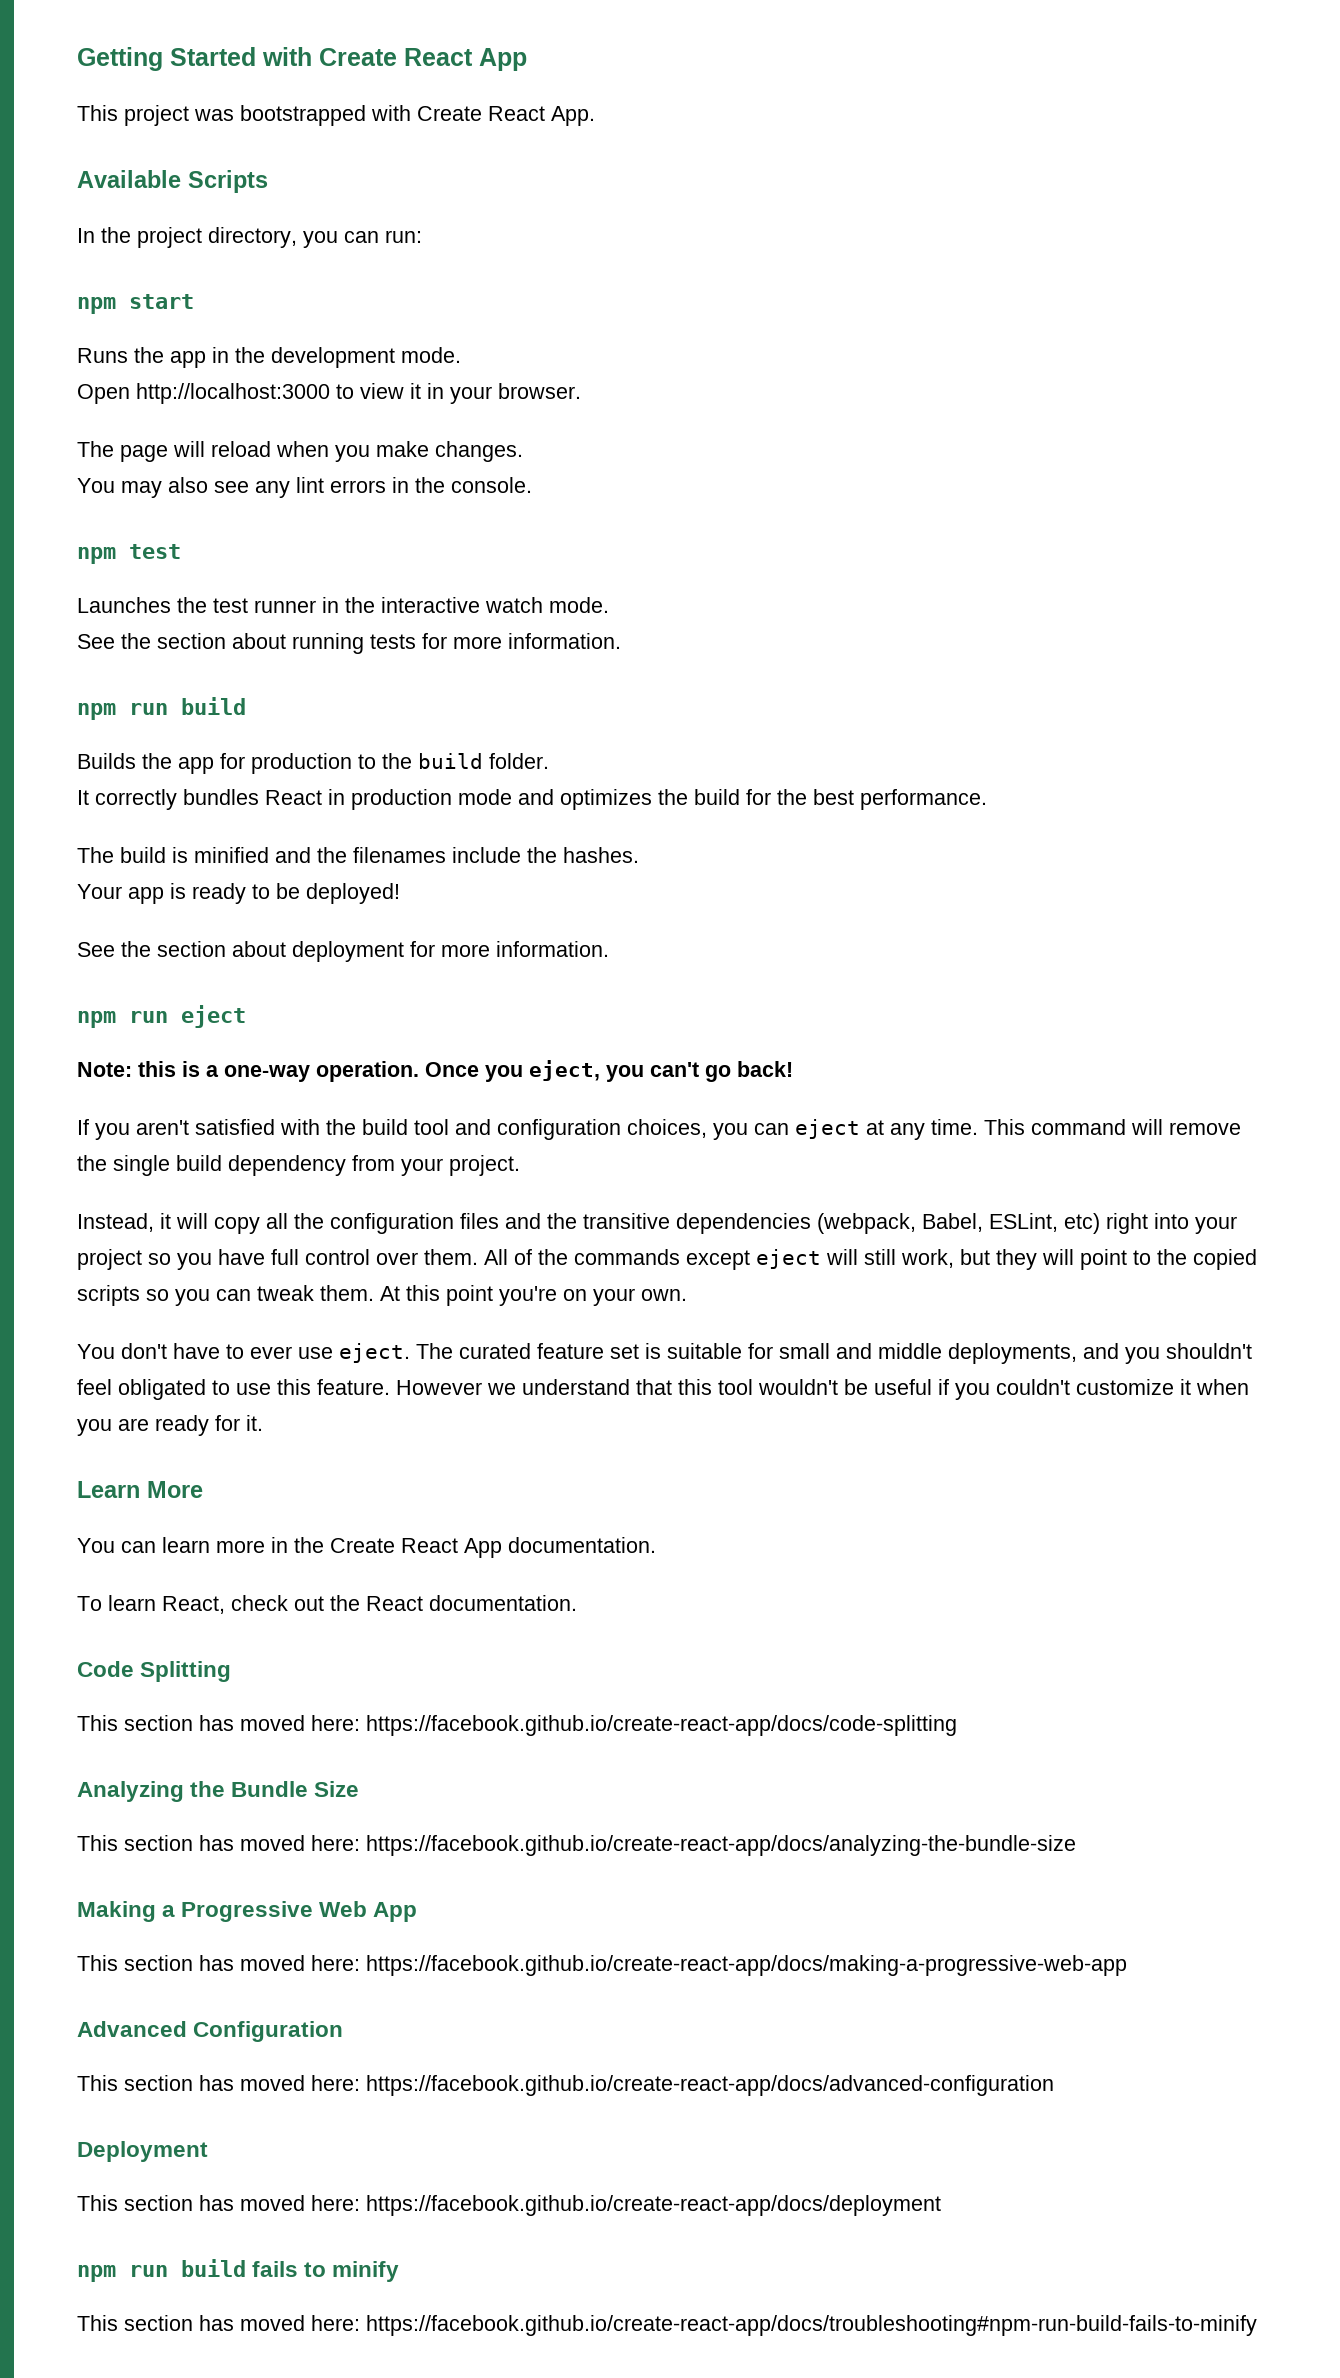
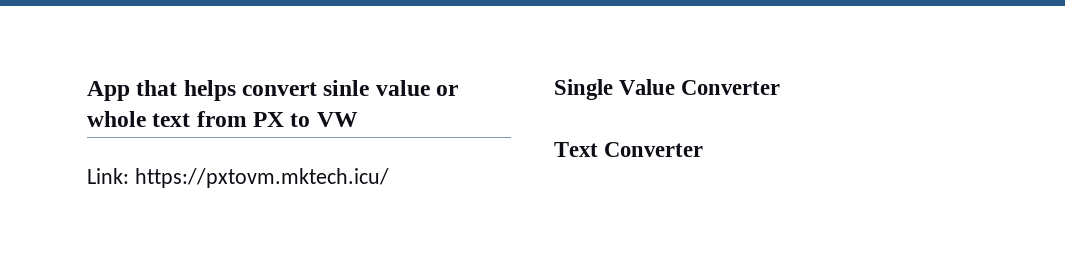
- Getting Started with Create React App
- This project was bootstrapped with Create React App.
- Available Scripts
- In the project directory, you can run:
- npm start
- Runs the app in the development mode.
- Open http://localhost:3000 to view it in your browser.
- The page will reload when you make changes.
- You may also see any lint errors in the console.
- npm test
- Launches the test runner in the interactive watch mode.
- See the section about running tests for more information.
- npm run build
- Builds the app for production to the build folder.
- It correctly bundles React in production mode and optimizes the build for the best performance.
- The build is minified and the filenames include the hashes.
- Your app is ready to be deployed!
- See the section about deployment for more information.
- npm run eject
- Note: this is a one-way operation. Once you eject, you can't go back!
- If you aren't satisfied with the build tool and configuration choices, you can eject at any time. This command will remove the single build dependency from your project.
- Instead, it will copy all the configuration files and the transitive dependencies (webpack, Babel, ESLint, etc) right into your project so you have full control over them. All of the commands except eject will still work, but they will point to the copied scripts so you can tweak them. At this point you're on your own.
- You don't have to ever use eject. The curated feature set is suitable for small and middle deployments, and you shouldn't feel obligated to use this feature. However we understand that this tool wouldn't be useful if you couldn't customize it when you are ready for it.
- Learn More
- You can learn more in the Create React App documentation.
- To learn React, check out the React documentation.
- Code Splitting
- This section has moved here: https://facebook.github.io/create-react-app/docs/code-splitting
- Analyzing the Bundle Size
- This section has moved here: https://facebook.github.io/create-react-app/docs/analyzing-the-bundle-size
- Making a Progressive Web App
- This section has moved here: https://facebook.github.io/create-react-app/docs/making-a-progressive-web-app
- Advanced Configuration
- This section has moved here: https://facebook.github.io/create-react-app/docs/advanced-configuration
- Deployment
- This section has moved here: https://facebook.github.io/create-react-app/docs/deployment
- npm run build fails to minify
- This section has moved here: https://facebook.github.io/create-react-app/docs/troubleshooting#npm-run-build-fails-to-minify
+ App that helps convert sinle value or whole text from PX to VW
+ Link: https://pxtovm.mktech.icu/
+ Single Value Converter
+ Text Converter

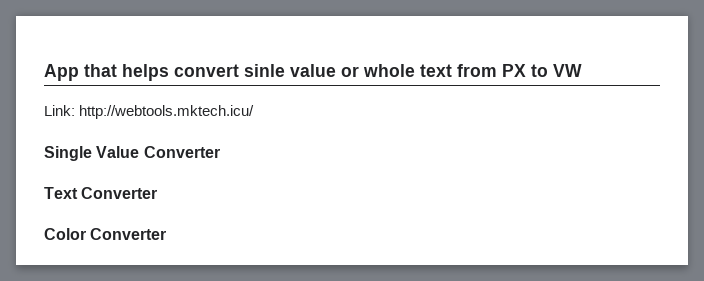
- Link: https://pxtovm.mktech.icu/
+ Link: http://webtools.mktech.icu/
+ Color Converter

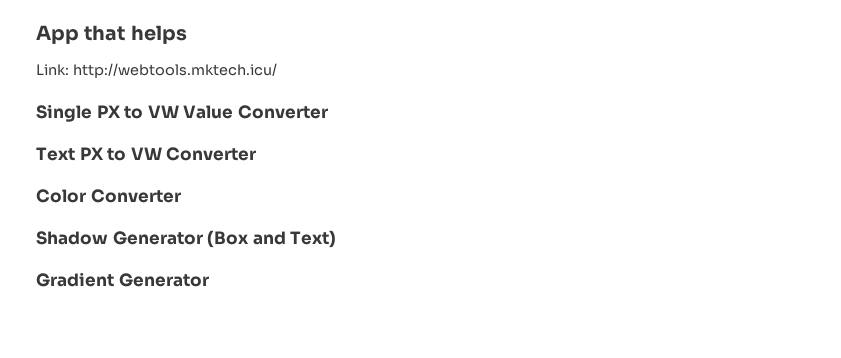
- App that helps convert sinle value or whole text from PX to VW
+ App that helps
- Single Value Converter
+ Single PX to VW Value Converter
- Text Converter
+ Text PX to VW Converter
+ Shadow Generator (Box and Text)
+ Gradient Generator

